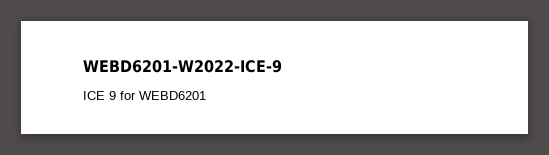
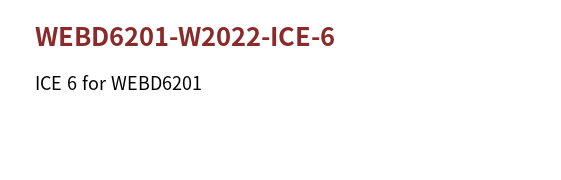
- WEBD6201-W2022-ICE-9
+ WEBD6201-W2022-ICE-6
- ICE 9 for WEBD6201
+ ICE 6 for WEBD6201

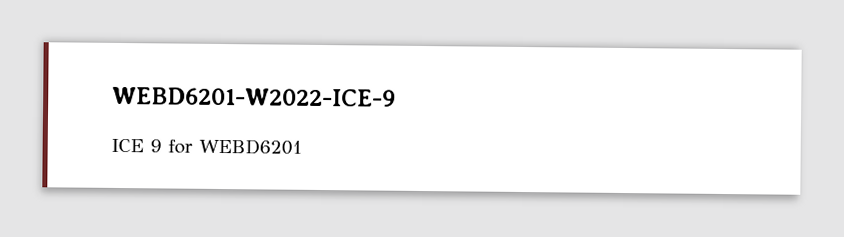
- WEBD6201-W2022-ICE-6
+ WEBD6201-W2022-ICE-9
- ICE 6 for WEBD6201
+ ICE 9 for WEBD6201

